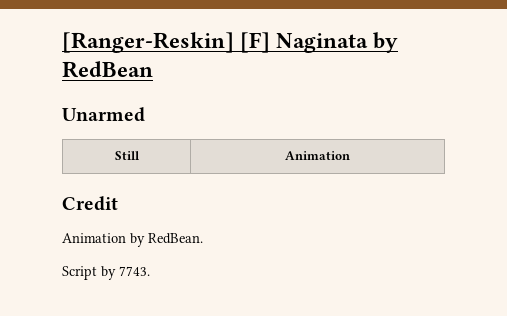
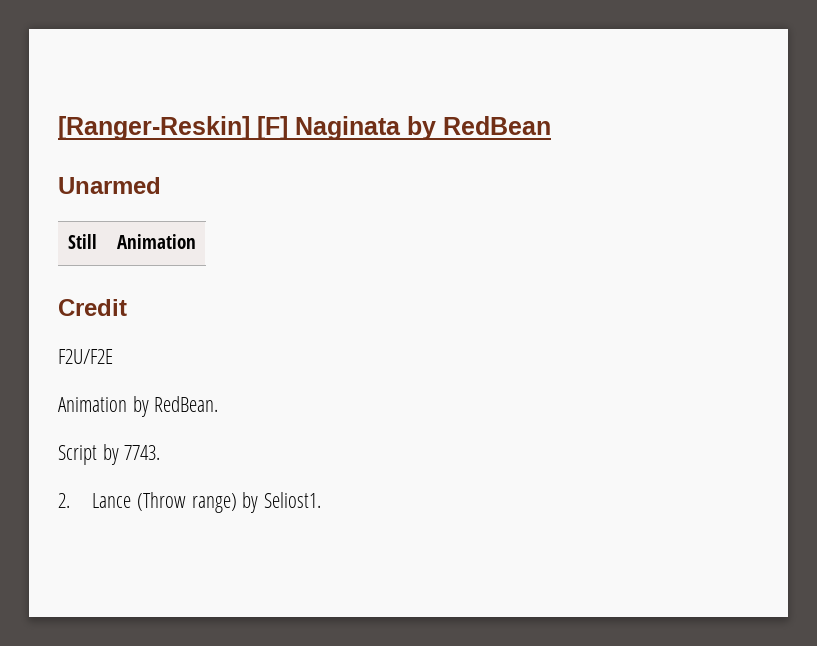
+ F2U/F2E
+ 2. Lance (Throw range) by Seliost1.

